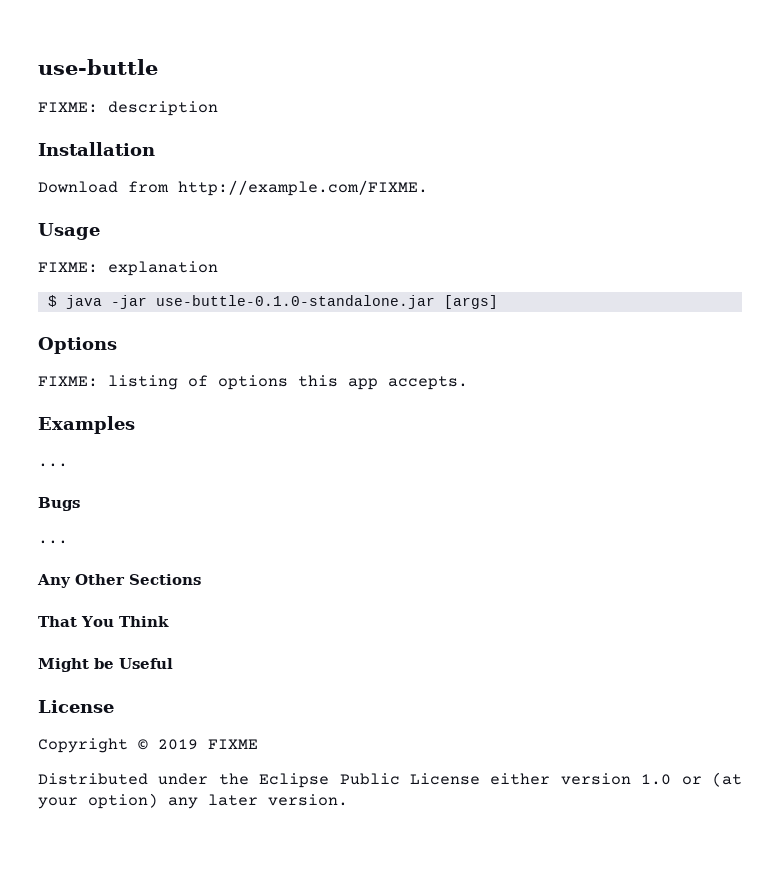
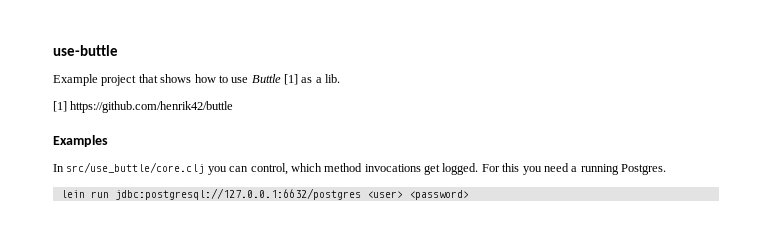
- FIXME: description
- Installation
- Download from http://example.com/FIXME.
- Usage
- FIXME: explanation
- $ java -jar use-buttle-0.1.0-standalone.jar [args]
- Options
- FIXME: listing of options this app accepts.
+ Example project that shows how to use Buttle [1] as a lib.
+ [1] https://github.com/henrik42/buttle
  Examples
- ...
- Bugs
- ...
- Any Other Sections
- That You Think
- Might be Useful
- License
- Copyright © 2019 FIXME
- Distributed under the Eclipse Public License either version 1.0 or (at your option) any later version.
+ In src/use_buttle/core.clj you can control, which method invocations get logged. For this you need a running Postgres.
+ lein run jdbc:postgresql://127.0.0.1:6632/postgres <user> <password>

